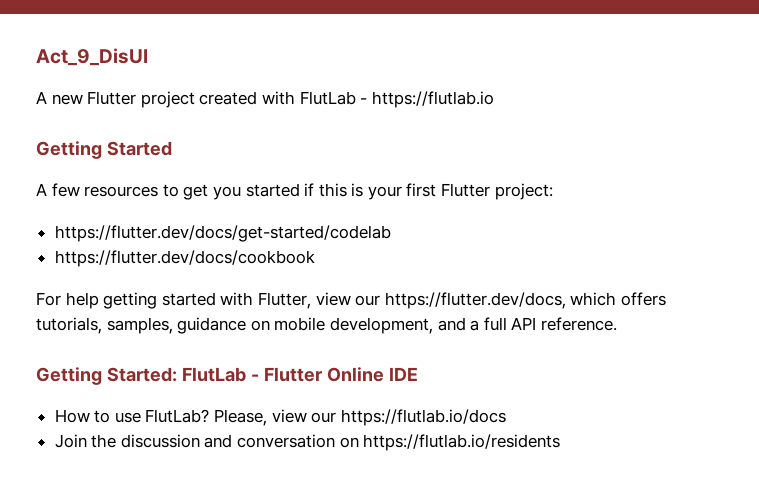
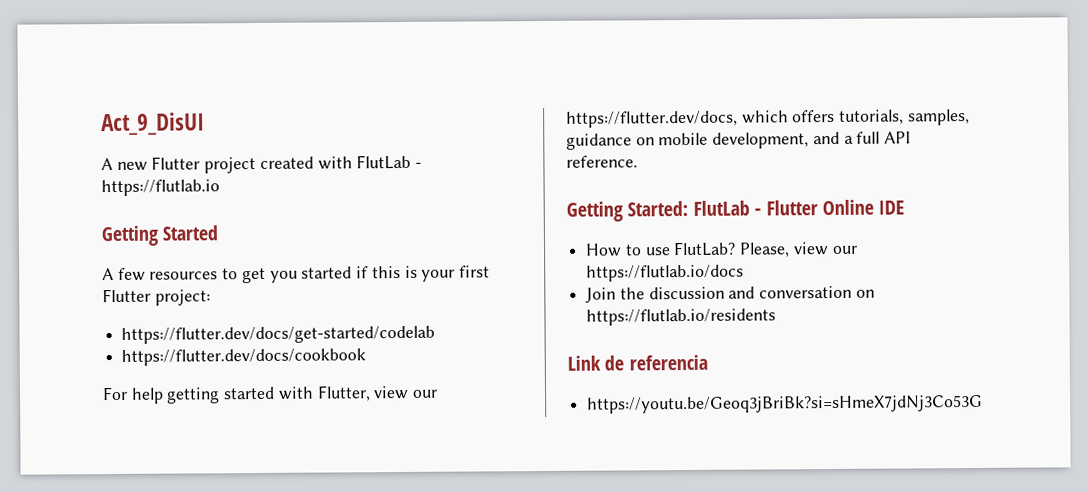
+ Link de referencia
+ https://youtu.be/Geoq3jBriBk?si=sHmeX7jdNj3Co53G

